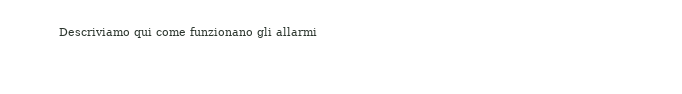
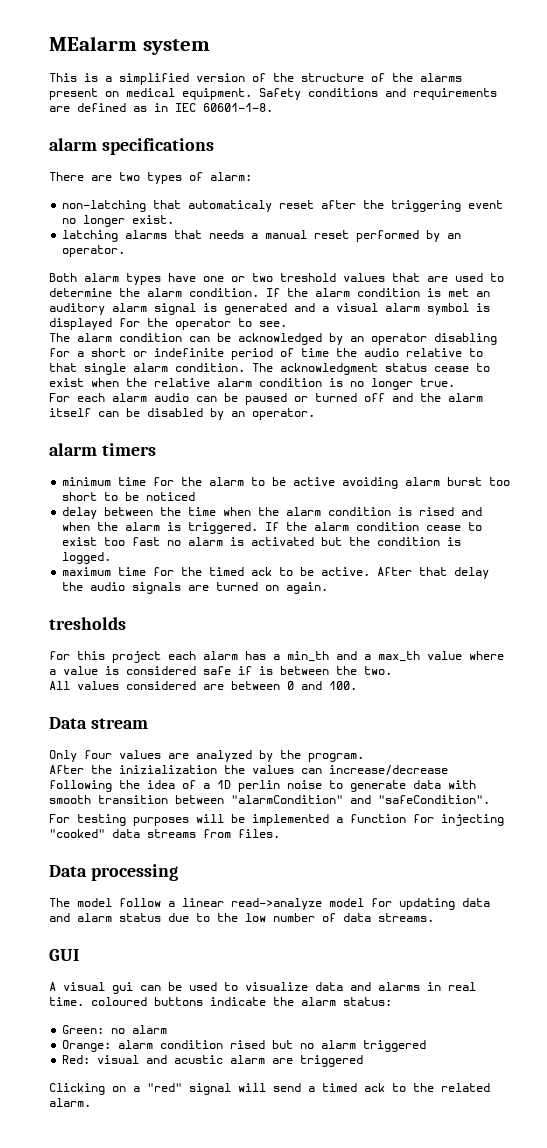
- Descriviamo qui come funzionano gli allarmi
+ MEalarm system
+ This is a simplified version of the structure of the alarms present on medical equipment. Safety conditions and requirements are defined as in IEC 60601-1-8.
+ alarm specifications
+ There are two types of alarm:
+ non-latching that automaticaly reset after the triggering event no longer exist.
+ latching alarms that needs a manual reset performed by an operator.
+ Both alarm types have one or two treshold values that are used to determine the alarm condition. If the alarm condition is met an auditory alarm signal is generated and a visual alarm symbol is displayed for the operator to see.
+ The alarm condition can be acknowledged by an operator disabling for a short or indefinite period of time the audio relative to that single alarm condition. The acknowledgment status cease to exist when the relative alarm condition is no longer true.
+ For each alarm audio can be paused or turned off and the alarm itself can be disabled by an operator.
+ alarm timers
+ minimum time for the alarm to be active avoiding alarm burst too short to be noticed
+ delay between the time when the alarm condition is rised and when the alarm is triggered. If the alarm condition cease to exist too fast no alarm is activated but the condition is logged.
+ maximum time for the timed ack to be active. After that delay the audio signals are turned on again.
+ tresholds
+ for this project each alarm has a min_th and a max_th value where a value is considered safe if is between the two.
+ All values considered are between 0 and 100.
+ Data stream
+ Only four values are analyzed by the program.
+ After the inizialization the values can increase/decrease following the idea of a 1D perlin noise to generate data with smooth transition between "alarmCondition" and "safeCondition".
+ For testing purposes will be implemented a function for injecting "cooked" data streams from files.
+ Data processing
+ The model follow a linear read->analyze model for updating data and alarm status due to the low number of data streams.
+ GUI
+ A visual gui can be used to visualize data and alarms in real time. coloured buttons indicate the alarm status:
+ Green: no alarm
+ Orange: alarm condition rised but no alarm triggered
+ Red: visual and acustic alarm are triggered
+ Clicking on a "red" signal will send a timed ack to the related alarm.

